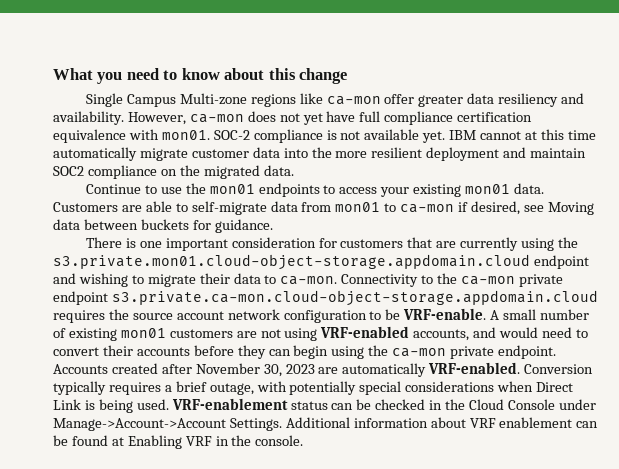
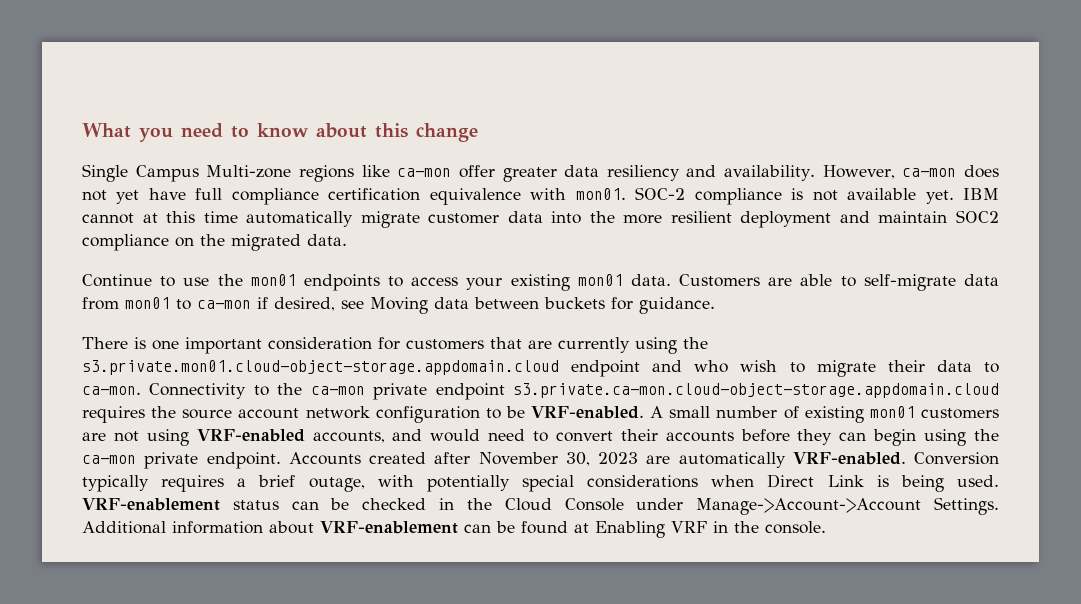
- There is one important consideration for customers that are currently using the s3.private.mon01.cloud-object-storage.appdomain.cloud endpoint and wishing to migrate their data to ca-mon.
+ There is one important consideration for customers that are currently using the s3.private.mon01.cloud-object-storage.appdomain.cloud endpoint and who wish to migrate their data to ca-mon.
- Connectivity to the ca-mon private endpoint s3.private.ca-mon.cloud-object-storage.appdomain.cloud requires the source account network configuration to be VRF-enable.
+ Connectivity to the ca-mon private endpoint s3.private.ca-mon.cloud-object-storage.appdomain.cloud requires the source account network configuration to be VRF-enabled.
- Additional information about VRF enablement can be found at Enabling VRF in the console.
+ Additional information about VRF-enablement can be found at Enabling VRF in the console.

